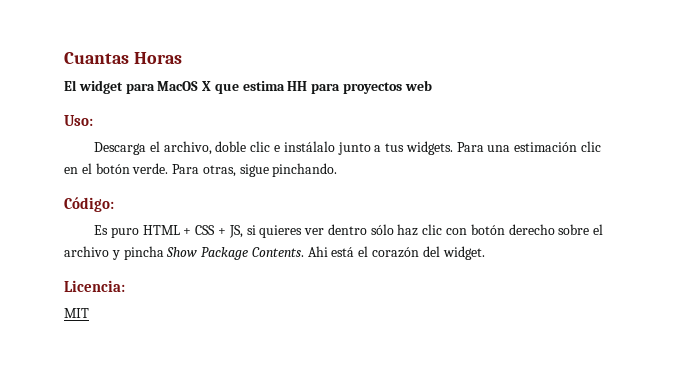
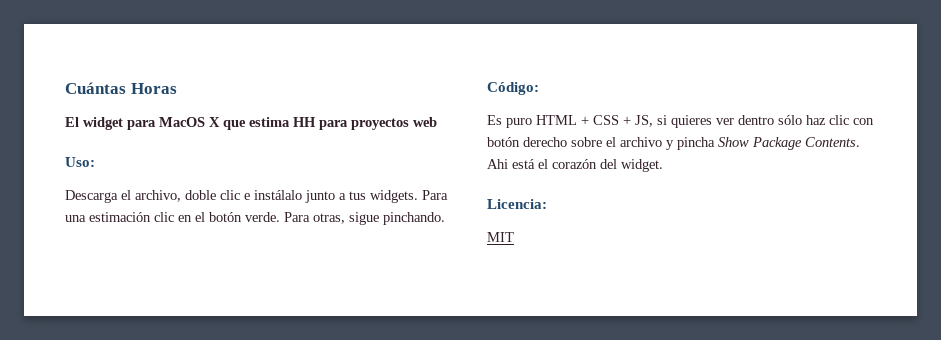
- Cuantas Horas
+ Cuántas Horas

